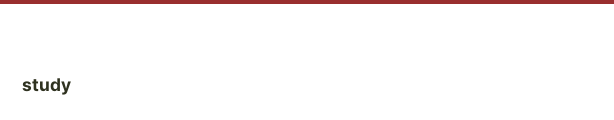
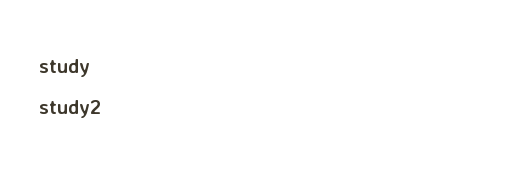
+ study2

